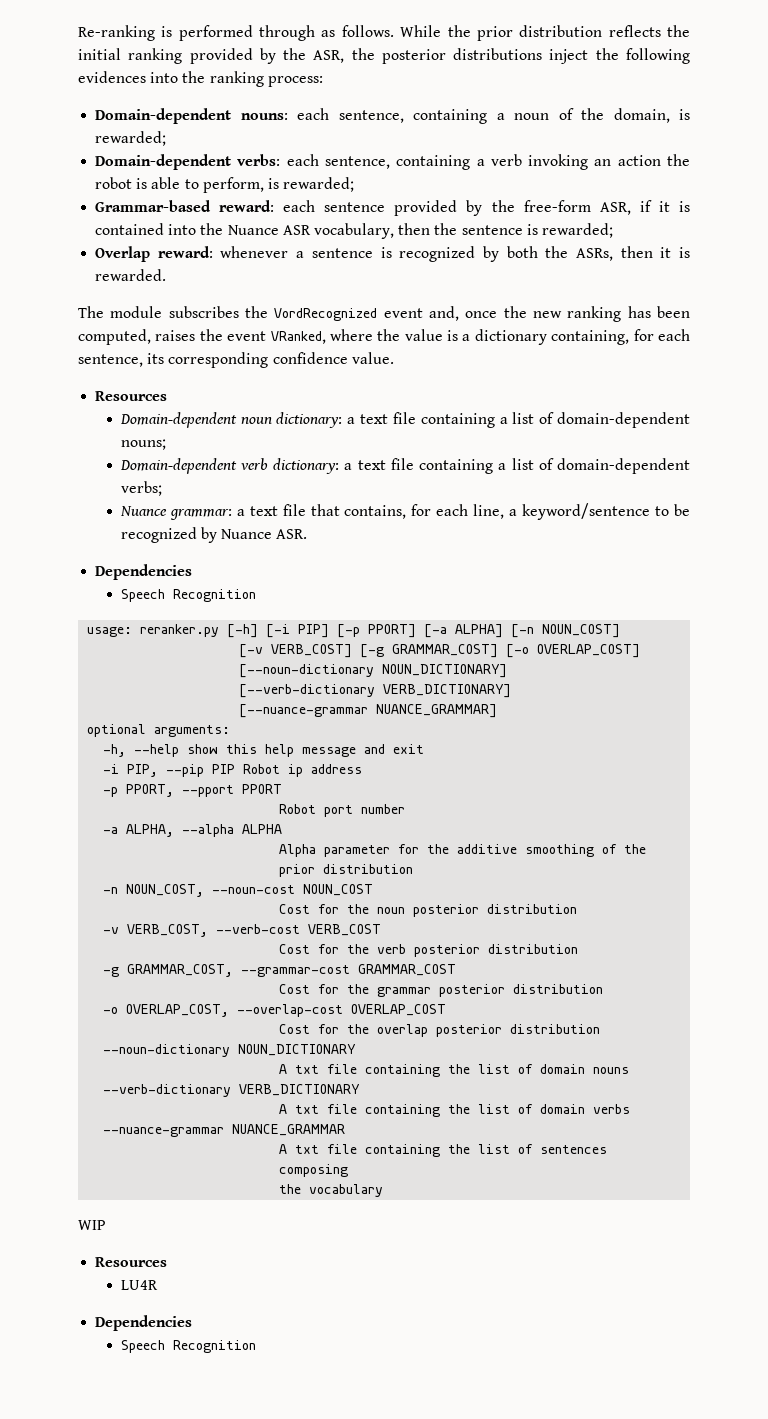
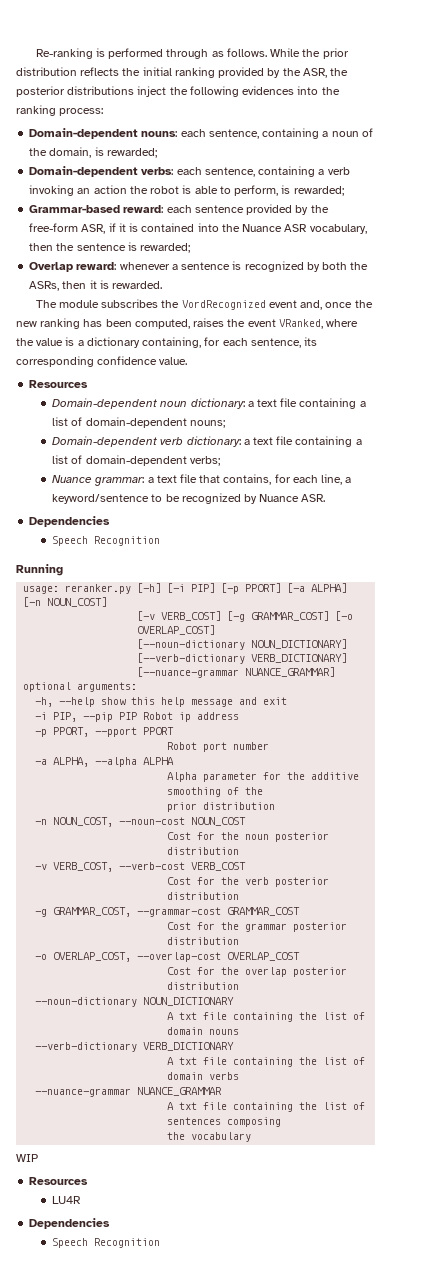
+ Running

